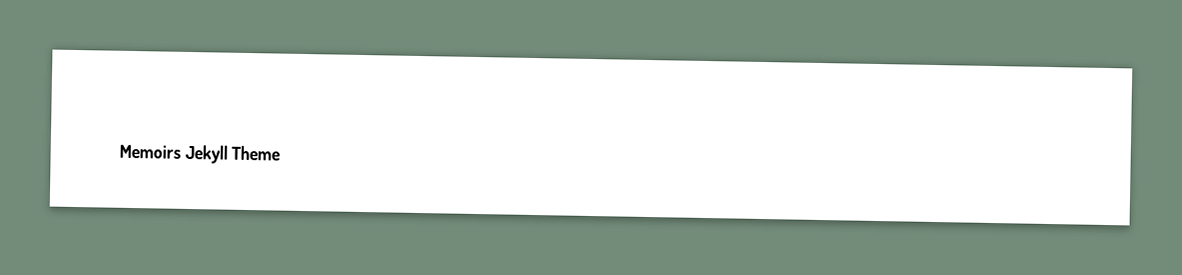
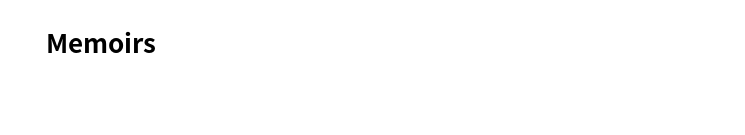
- Memoirs Jekyll Theme
+ Memoirs

